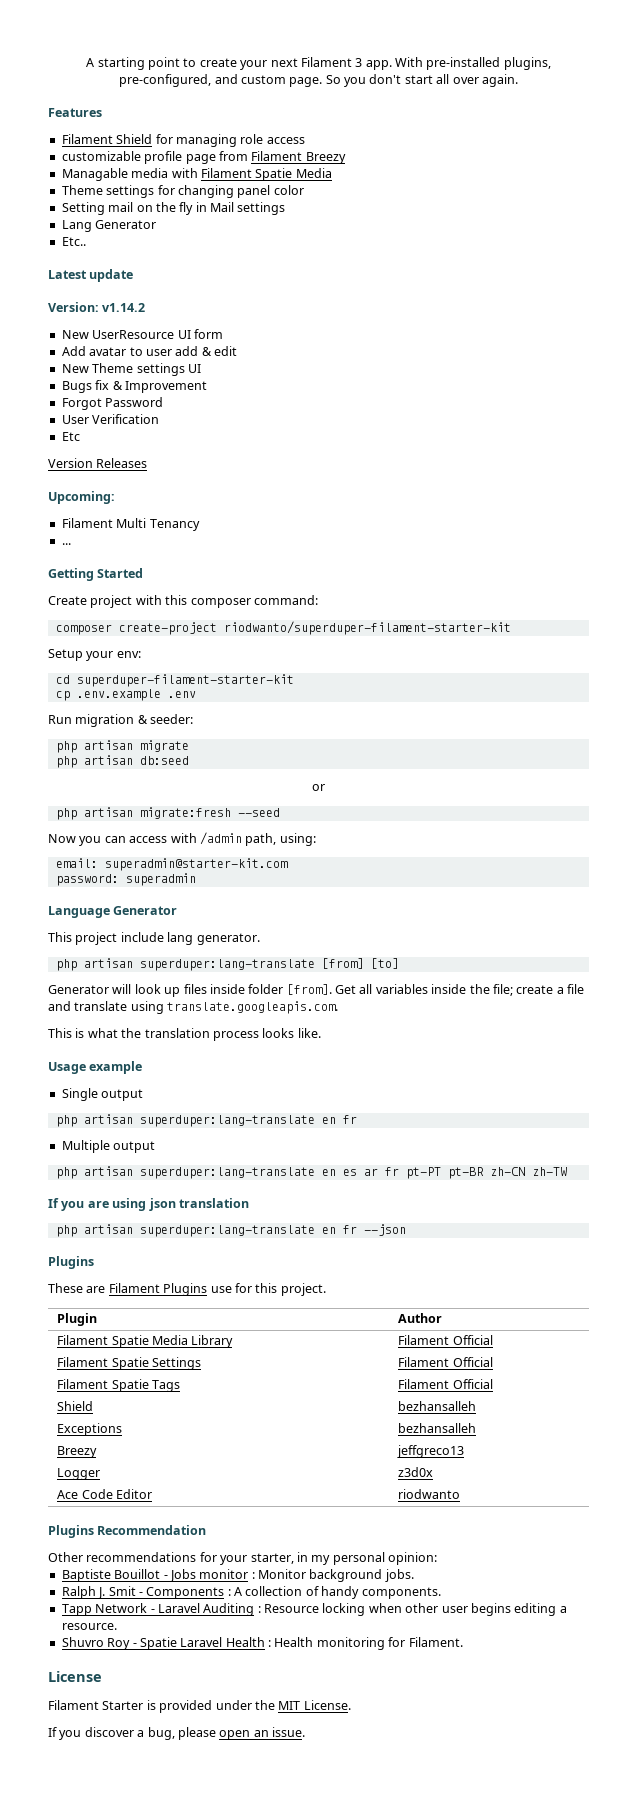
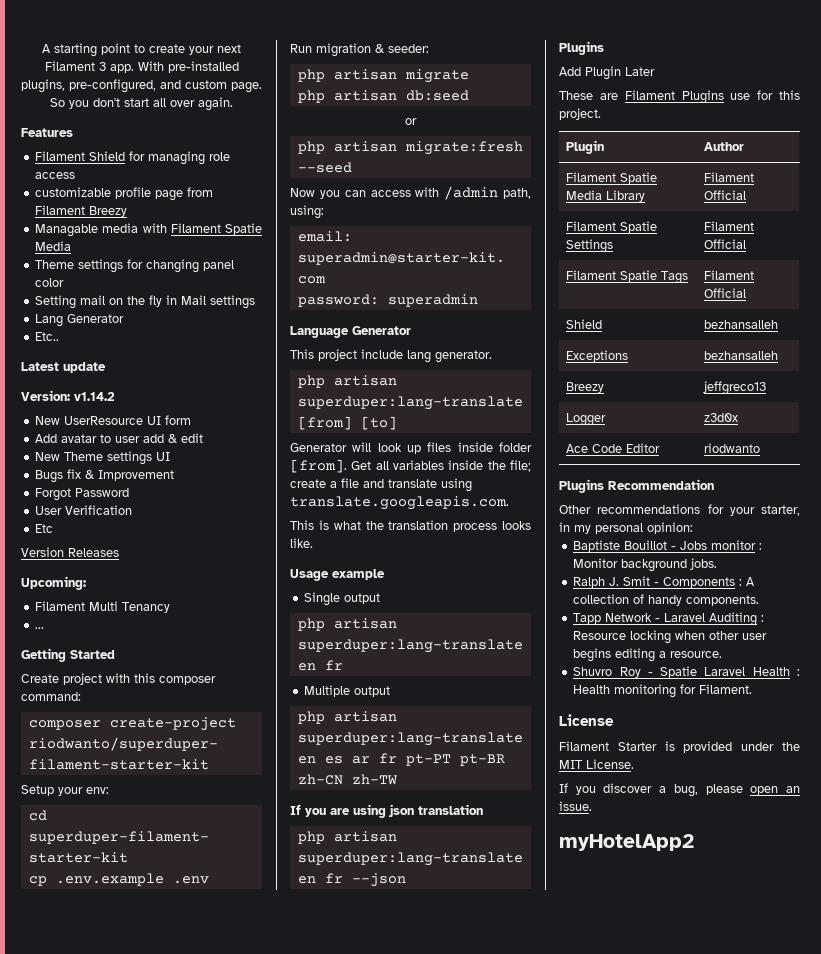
+ Add Plugin Later
+ myHotelApp2

